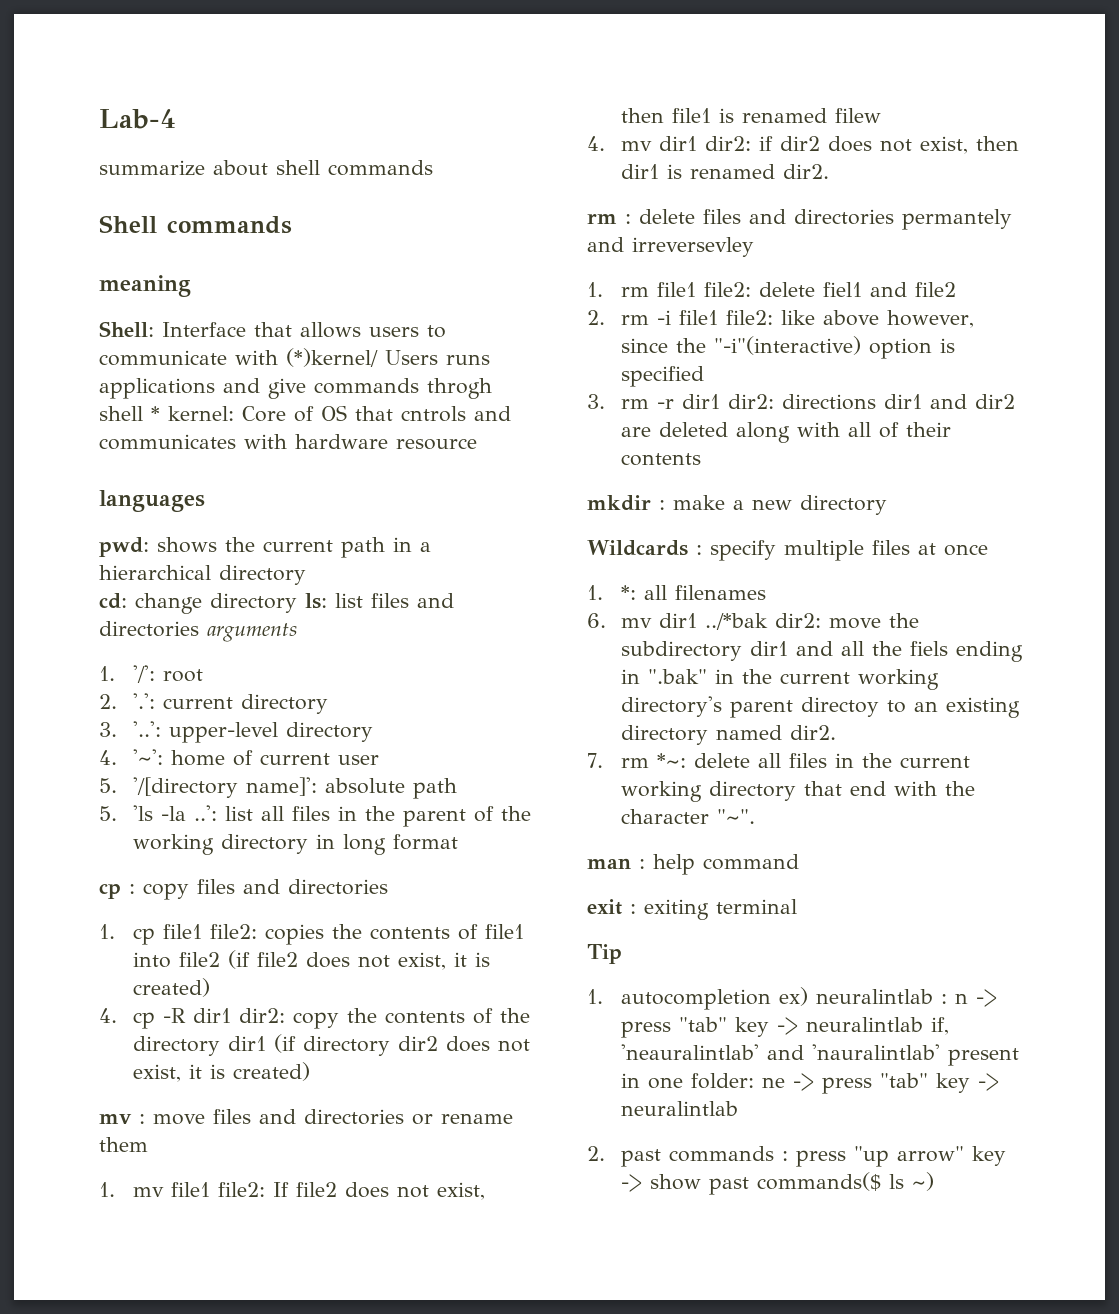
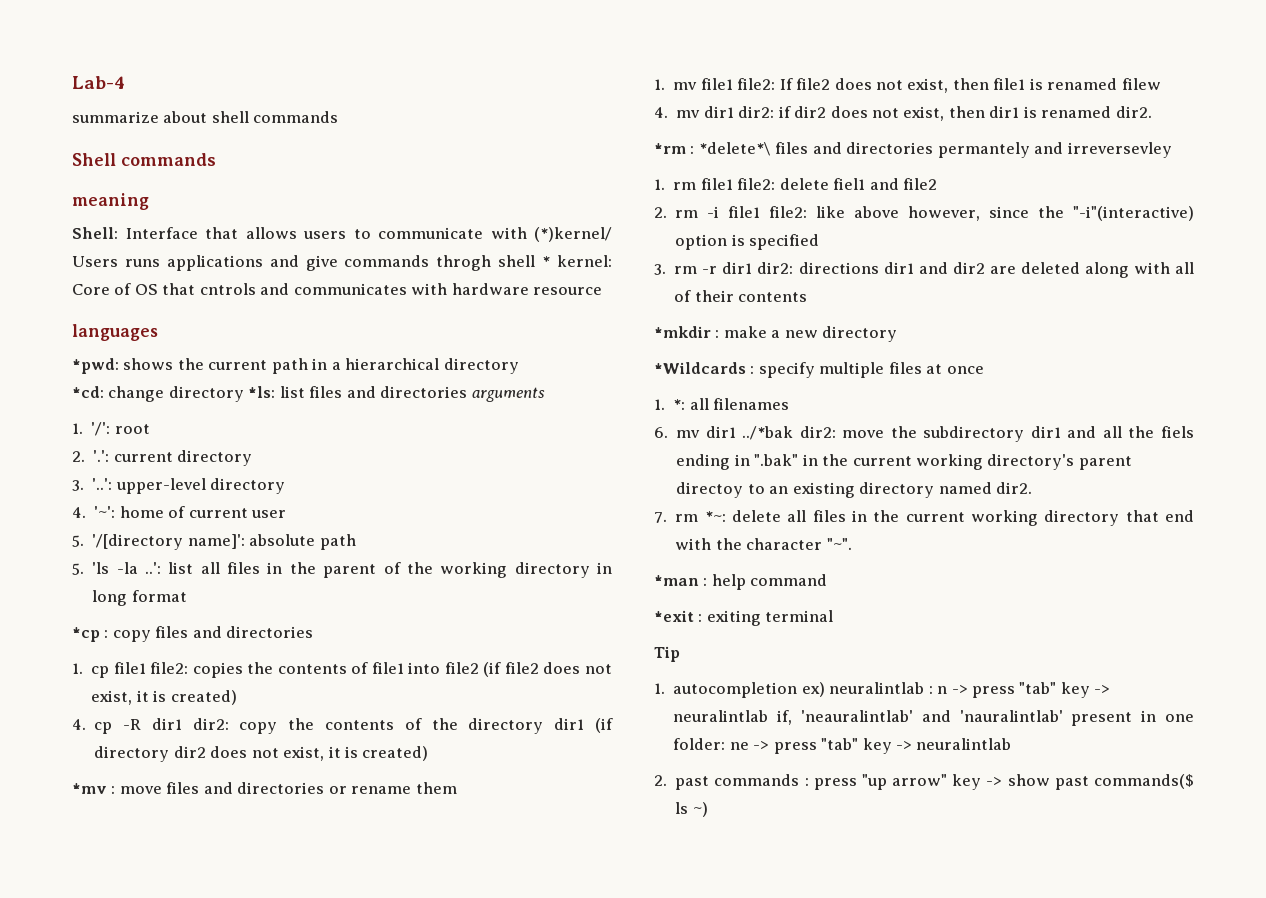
- pwd: shows the current path in a hierarchical directory
+ *pwd: shows the current path in a hierarchical directory
- cd: change directory ls: list files and directories arguments
+ *cd: change directory *ls: list files and directories arguments
- cp : copy files and directories
+ *cp : copy files and directories
- mv : move files and directories or rename them
+ *mv : move files and directories or rename them
- rm : delete files and directories permantely and irreversevley
+ *rm : *delete*\ files and directories permantely and irreversevley
- mkdir : make a new directory
+ *mkdir : make a new directory
- Wildcards : specify multiple files at once
+ *Wildcards : specify multiple files at once
- man : help command
+ *man : help command
- exit : exiting terminal
+ *exit : exiting terminal

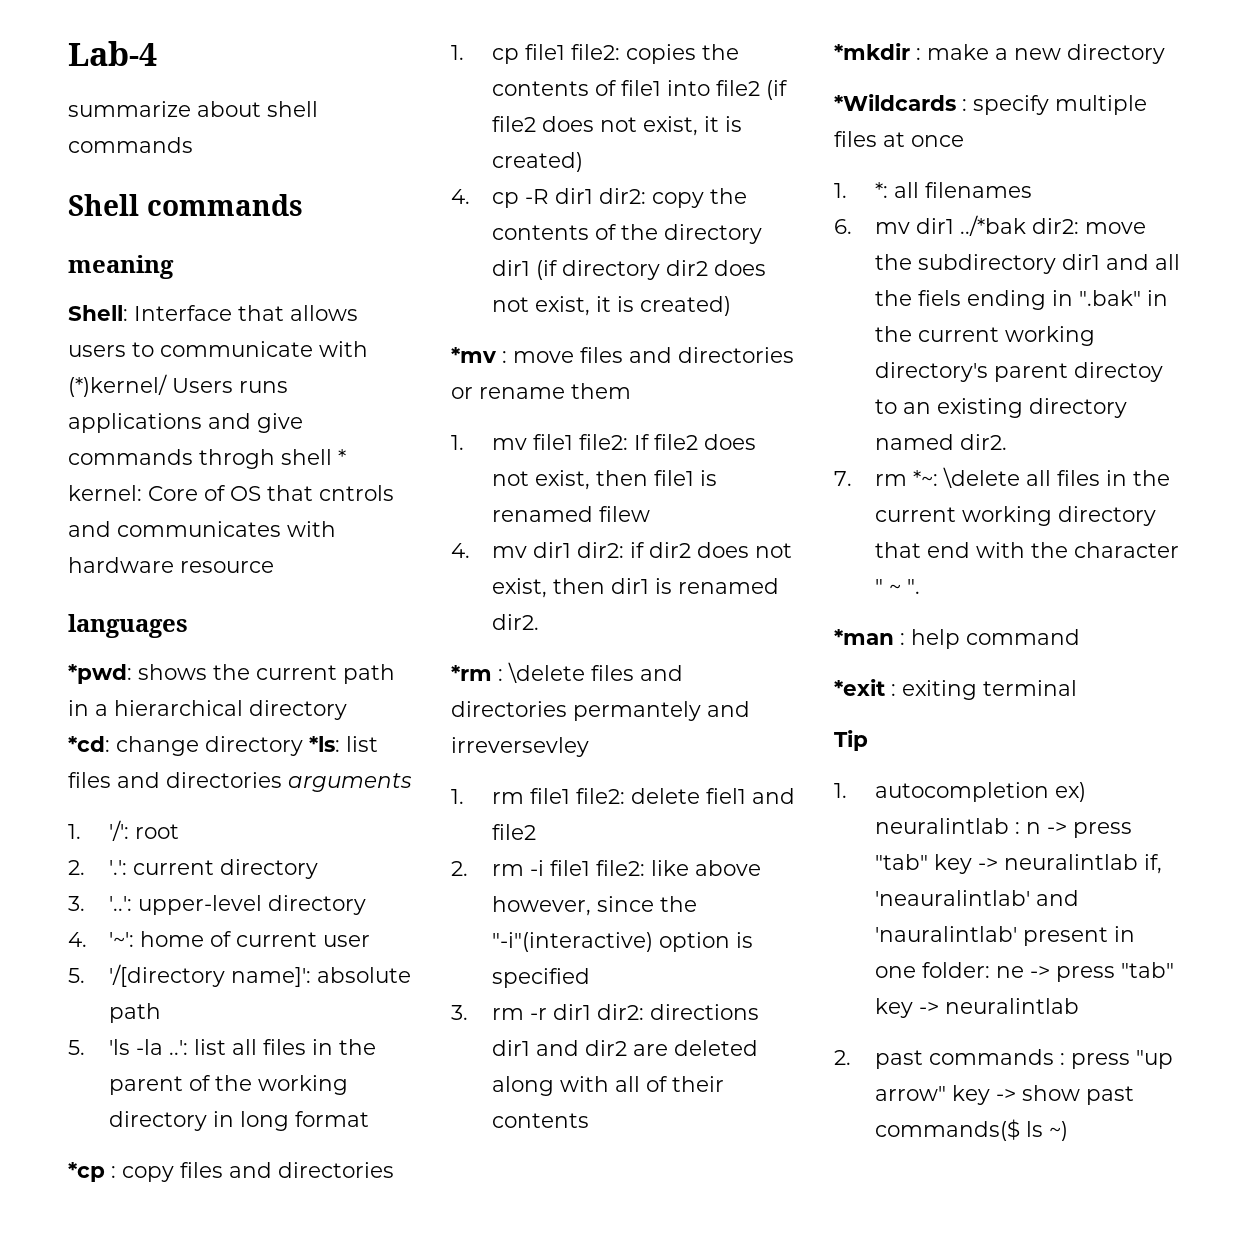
- *rm : *delete*\ files and directories permantely and irreversevley
+ *rm : \delete files and directories permantely and irreversevley
- 7. rm *~: delete all files in the current working directory that end with the character "~".
+ 7. rm *~: \delete all files in the current working directory that end with the character " ~ ".

